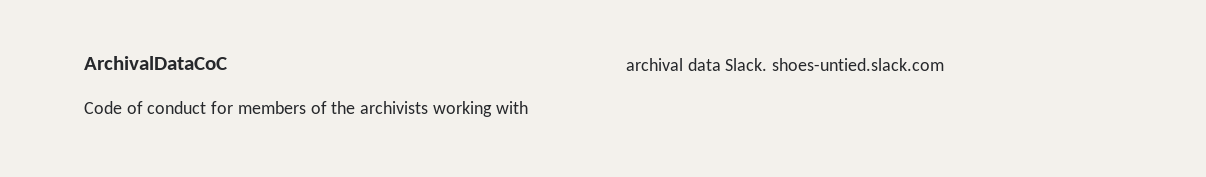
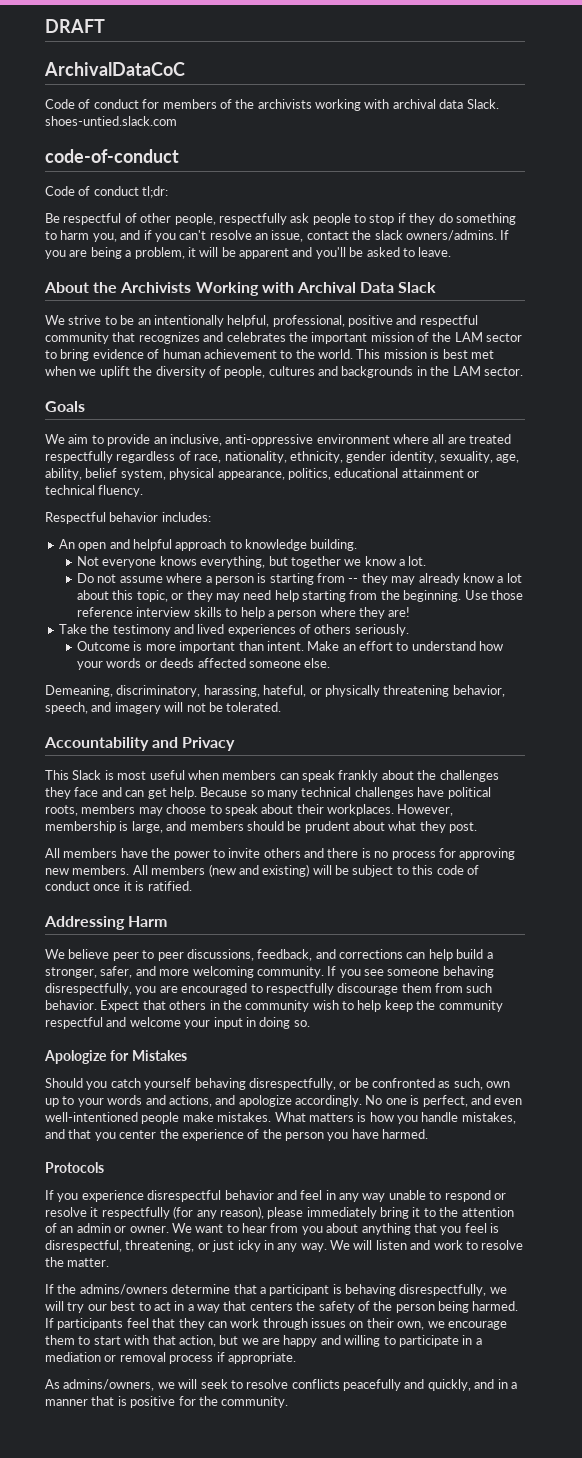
+ DRAFT
+ code-of-conduct
+ Code of conduct tl;dr:
+ Be respectful of other people, respectfully ask people to stop if they do something to harm you, and if you can't resolve an issue, contact the slack owners/admins. If you are being a problem, it will be apparent and you'll be asked to leave.
+ About the Archivists Working with Archival Data Slack
+ We strive to be an intentionally helpful, professional, positive and respectful community that recognizes and celebrates the important mission of the LAM sector to bring evidence of human achievement to the world. This mission is best met when we uplift the diversity of people, cultures and backgrounds in the LAM sector.
+ Goals
+ We aim to provide an inclusive, anti-oppressive environment where all are treated respectfully regardless of race, nationality, ethnicity, gender identity, sexuality, age, ability, belief system, physical appearance, politics, educational attainment or technical fluency.
+ Respectful behavior includes:
+ An open and helpful approach to knowledge building.
+ Not everyone knows everything, but together we know a lot.
+ Do not assume where a person is starting from -- they may already know a lot about this topic, or they may need help starting from the beginning. Use those reference interview skills to help a person where they are!
+ Take the testimony and lived experiences of others seriously.
+ Outcome is more important than intent. Make an effort to understand how your words or deeds affected someone else.
+ Demeaning, discriminatory, harassing, hateful, or physically threatening behavior, speech, and imagery will not be tolerated.
+ Accountability and Privacy
+ This Slack is most useful when members can speak frankly about the challenges they face and can get help. Because so many technical challenges have political roots, members may choose to speak about their workplaces. However, membership is large, and members should be prudent about what they post.
+ All members have the power to invite others and there is no process for approving new members. All members (new and existing) will be subject to this code of conduct once it is ratified.
+ Addressing Harm
+ We believe peer to peer discussions, feedback, and corrections can help build a stronger, safer, and more welcoming community. If you see someone behaving disrespectfully, you are encouraged to respectfully discourage them from such behavior. Expect that others in the community wish to help keep the community respectful and welcome your input in doing so.
+ Apologize for Mistakes
+ Should you catch yourself behaving disrespectfully, or be confronted as such, own up to your words and actions, and apologize accordingly. No one is perfect, and even well-intentioned people make mistakes. What matters is how you handle mistakes, and that you center the experience of the person you have harmed.
+ Protocols
+ If you experience disrespectful behavior and feel in any way unable to respond or resolve it respectfully (for any reason), please immediately bring it to the attention of an admin or owner. We want to hear from you about anything that you feel is disrespectful, threatening, or just icky in any way. We will listen and work to resolve the matter.
+ If the admins/owners determine that a participant is behaving disrespectfully, we will try our best to act in a way that centers the safety of the person being harmed. If participants feel that they can work through issues on their own, we encourage them to start with that action, but we are happy and willing to participate in a mediation or removal process if appropriate.
+ As admins/owners, we will seek to resolve conflicts peacefully and quickly, and in a manner that is positive for the community.

